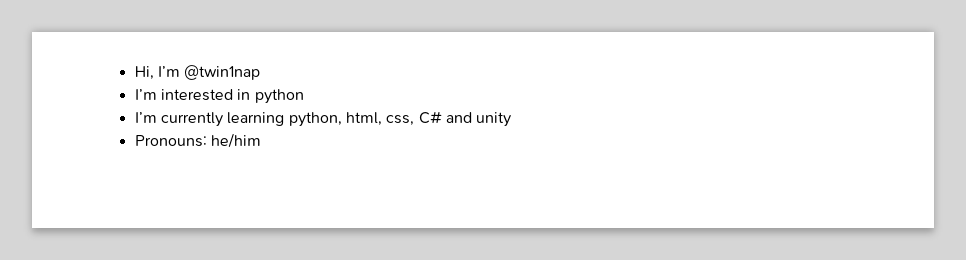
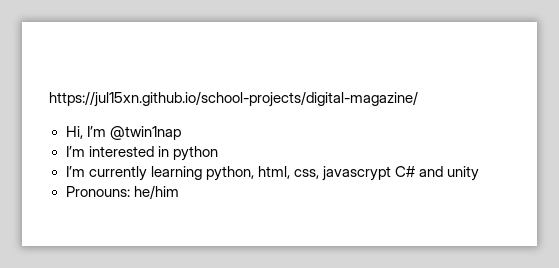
+ https://jul15xn.github.io/school-projects/digital-magazine/
- I’m currently learning python, html, css, C# and unity
+ I’m currently learning python, html, css, javascrypt C# and unity

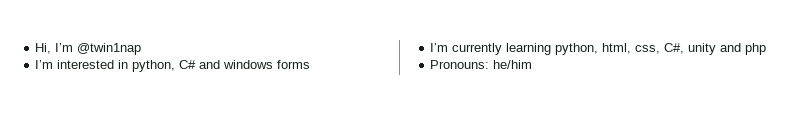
- https://jul15xn.github.io/school-projects/digital-magazine/
- I’m interested in python
+ I’m interested in python, C# and windows forms
- I’m currently learning python, html, css, javascrypt C# and unity
+ I’m currently learning python, html, css, C#, unity and php

